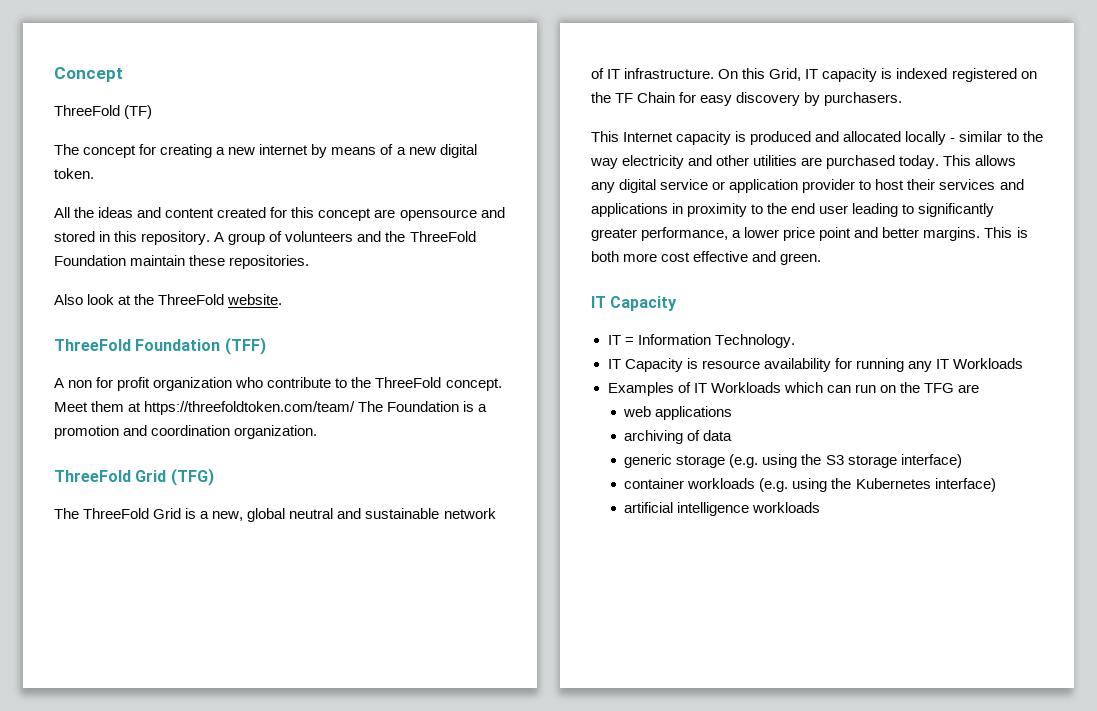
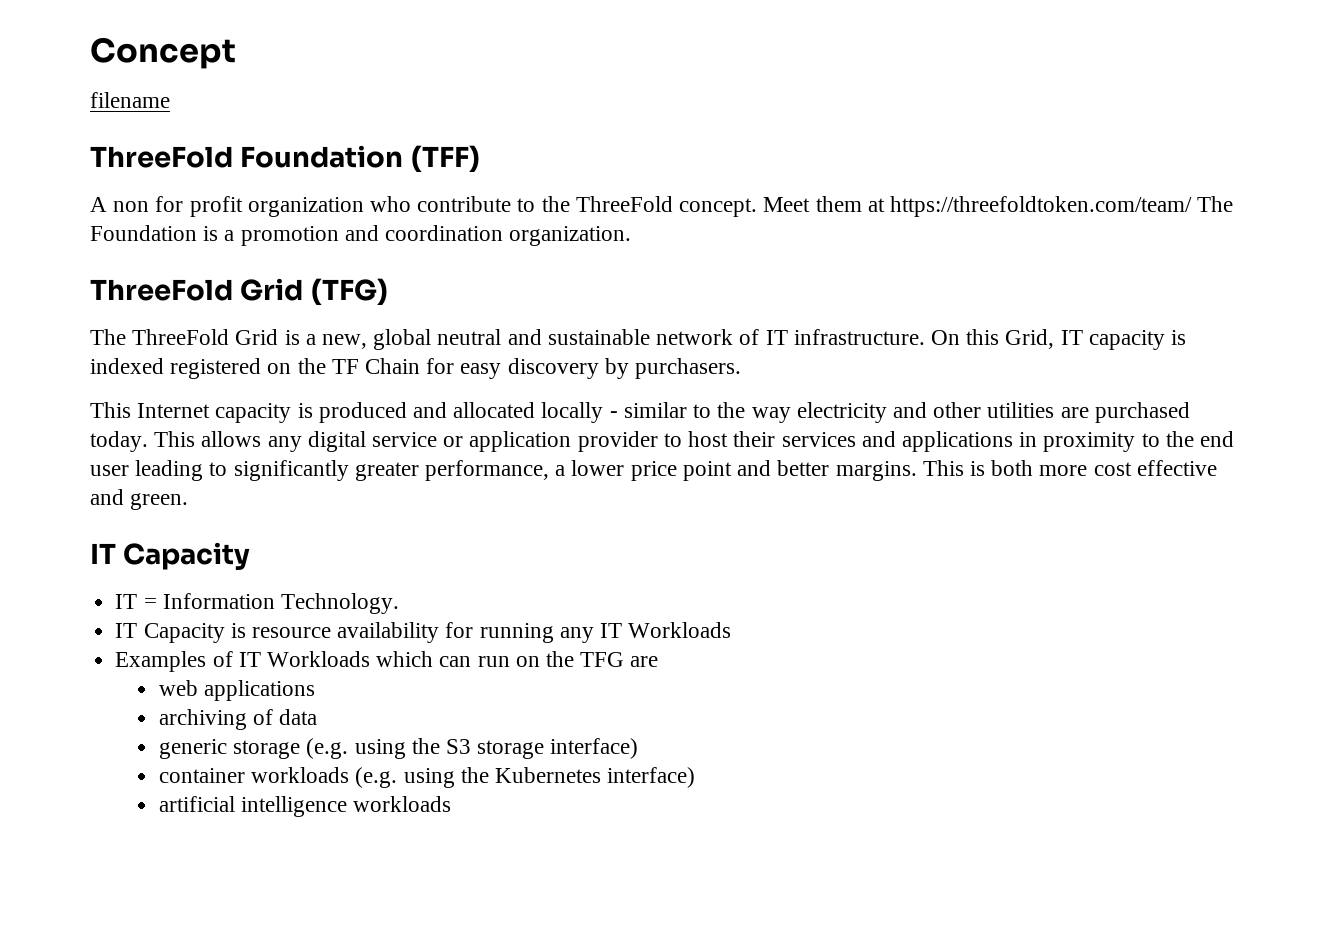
- ThreeFold (TF)
- The concept for creating a new internet by means of a new digital token.
- All the ideas and content created for this concept are opensource and stored in this repository. A group of volunteers and the ThreeFold Foundation maintain these repositories.
- Also look at the ThreeFold website.
+ filename

